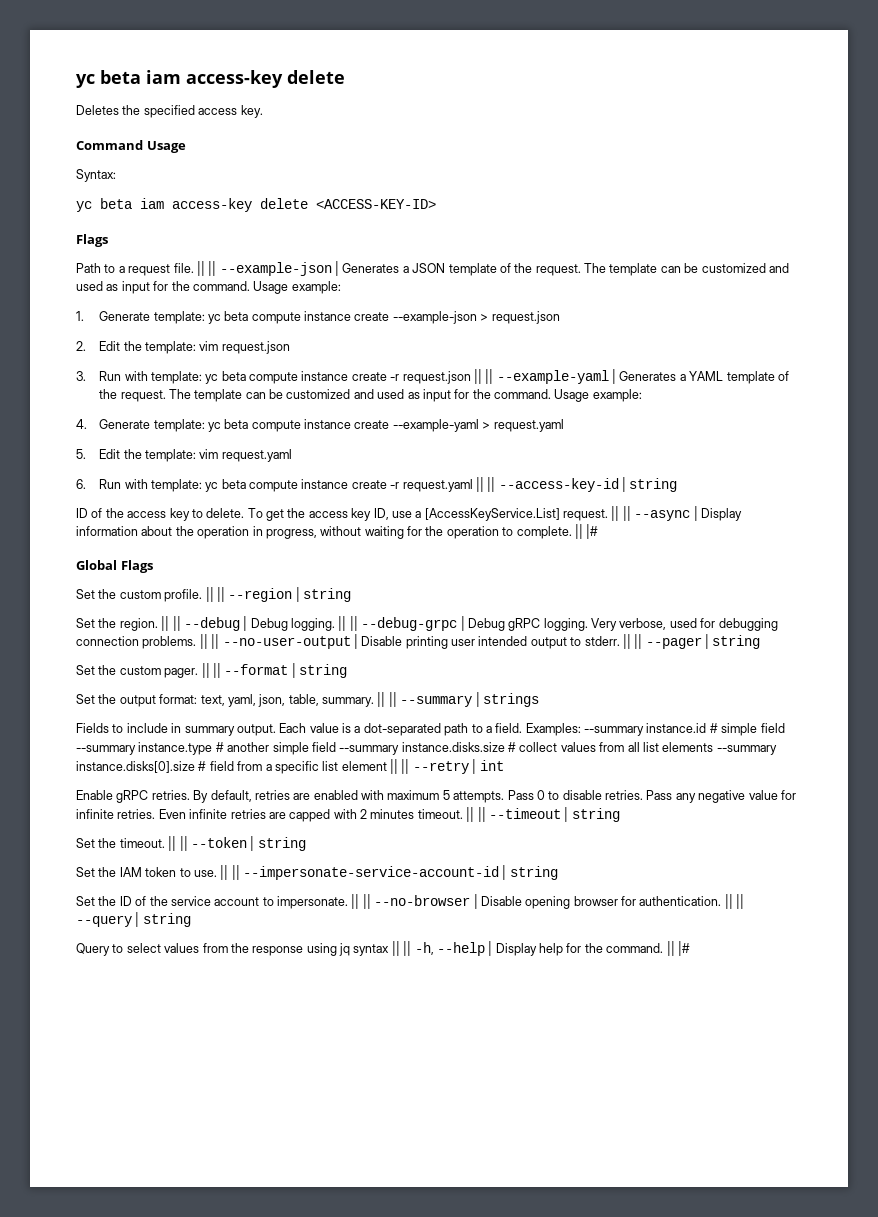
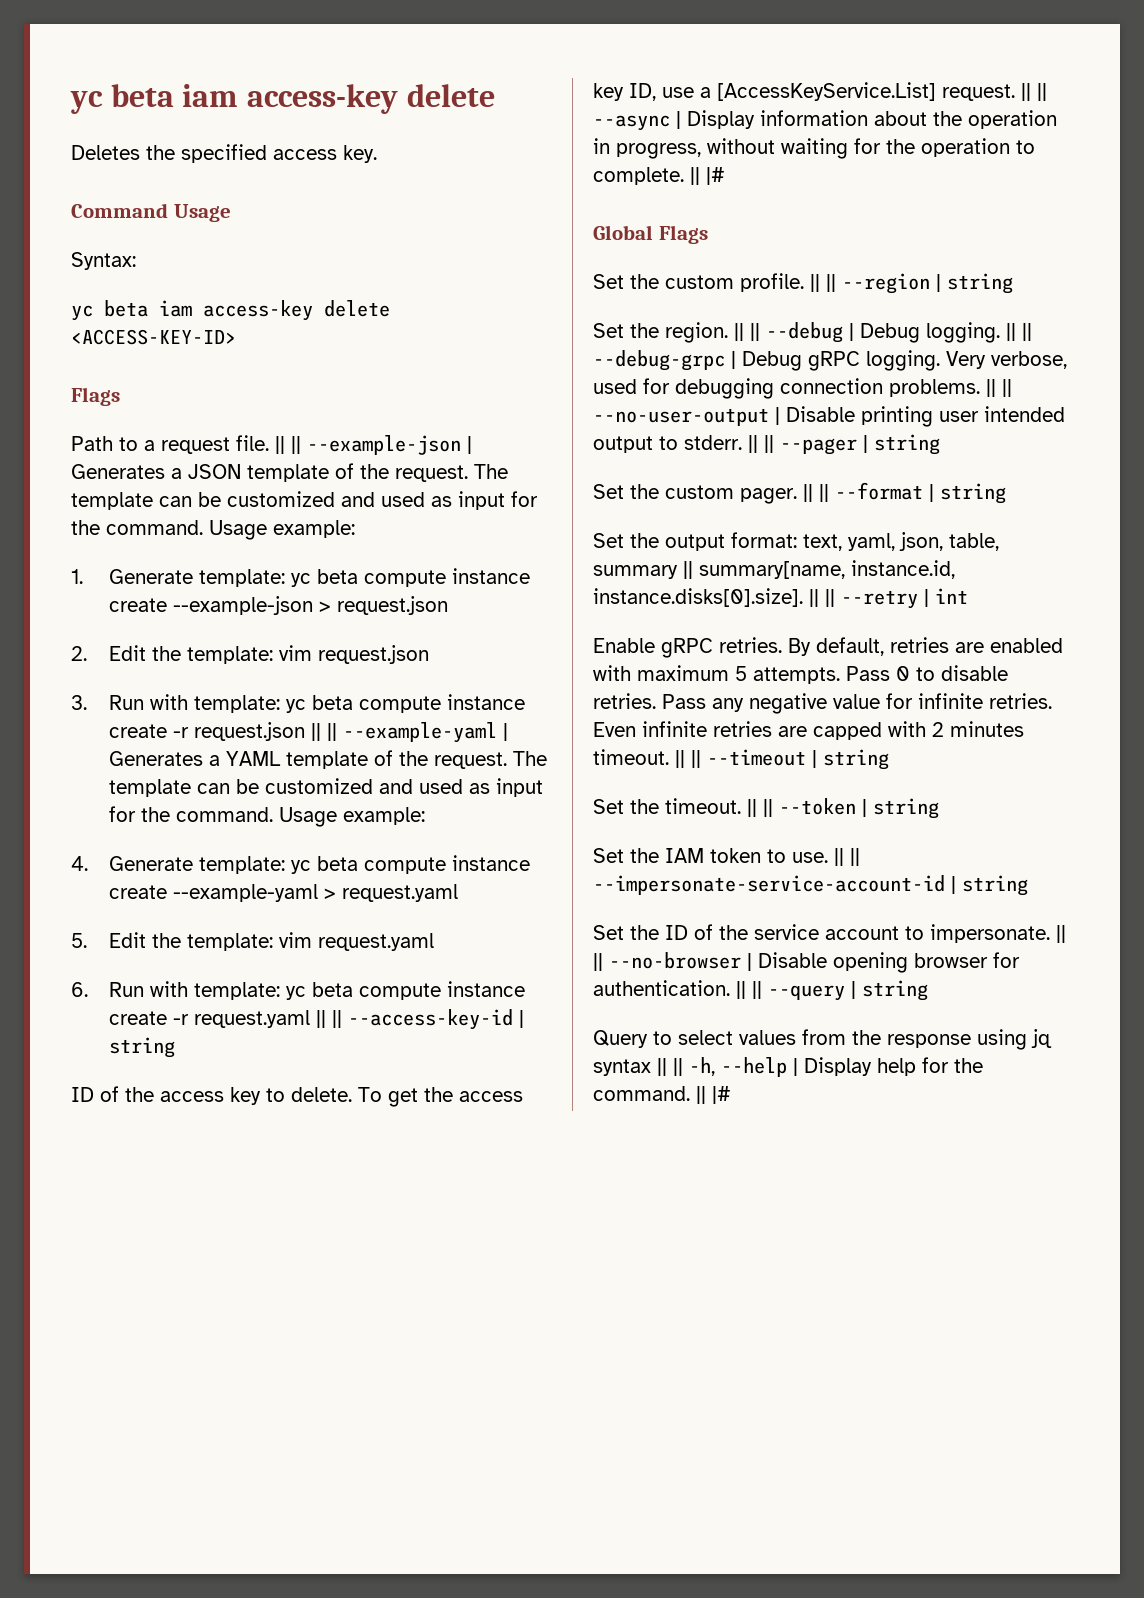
- Set the output format: text, yaml, json, table, summary. || || --summary | strings
- Fields to include in summary output. Each value is a dot-separated path to a field. Examples: --summary instance.id # simple field --summary instance.type # another simple field --summary instance.disks.size # collect values from all list elements --summary instance.disks[0].size # field from a specific list element || || --retry | int
+ Set the output format: text, yaml, json, table, summary || summary[name, instance.id, instance.disks[0].size]. || || --retry | int

